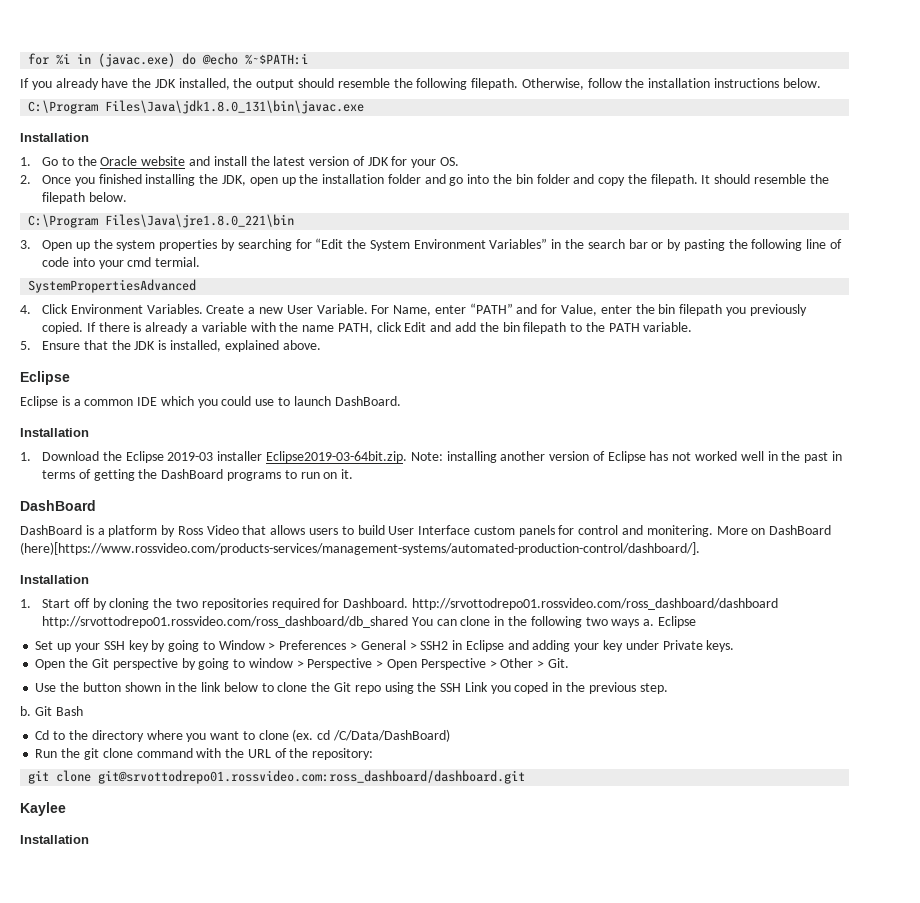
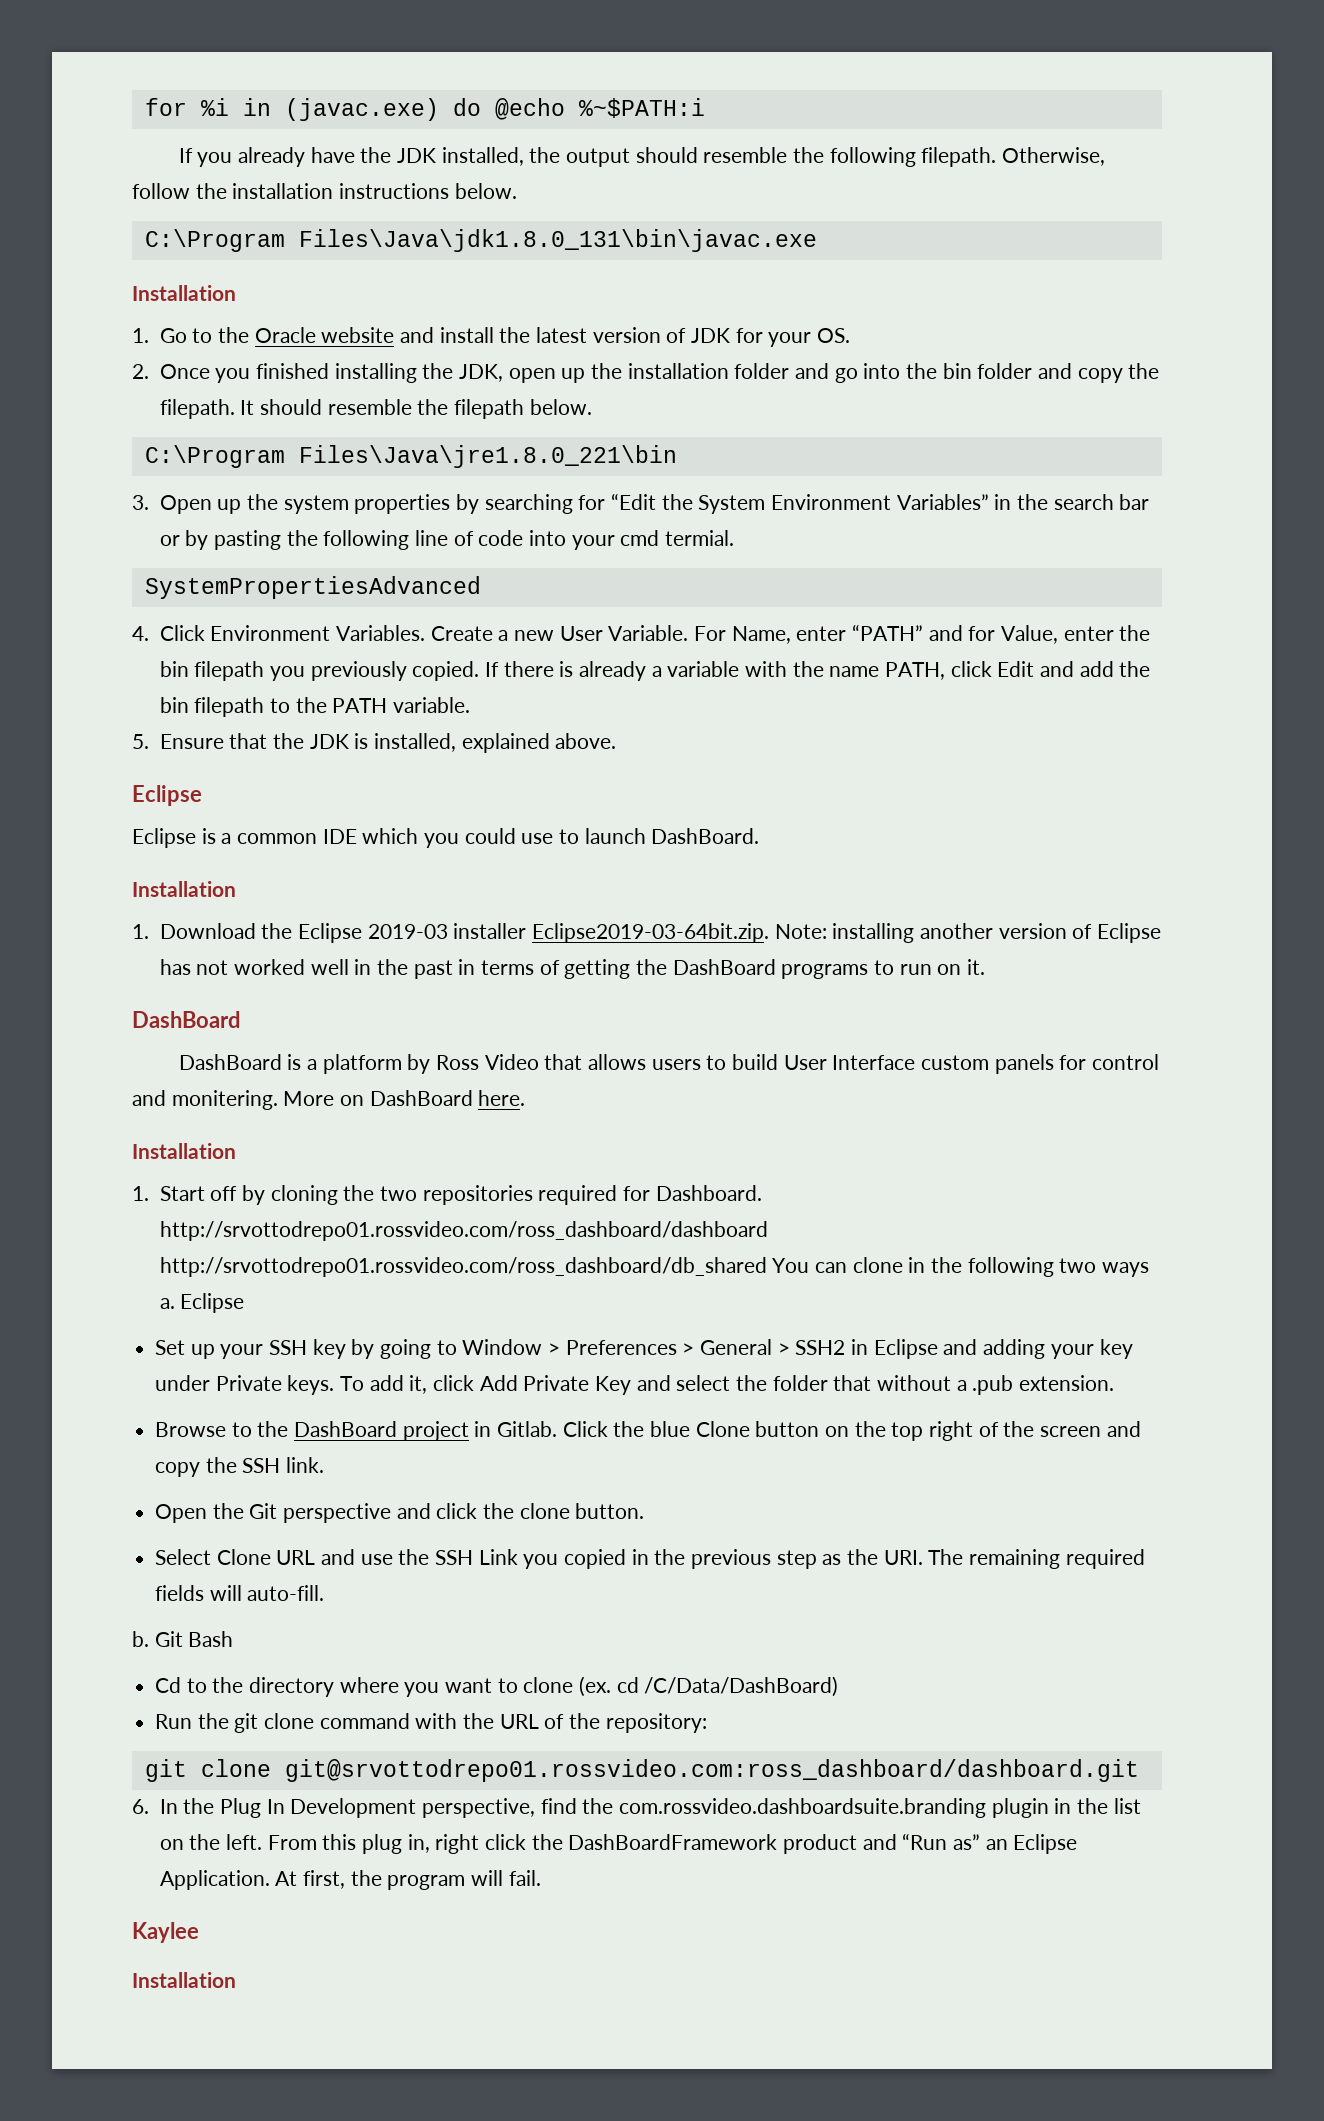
- More on DashBoard (here)[https://www.rossvideo.com/products-services/management-systems/automated-production-control/dashboard/].
+ More on DashBoard here.
- Set up your SSH key by going to Window > Preferences > General > SSH2 in Eclipse and adding your key under Private keys.
- Open the Git perspective by going to window > Perspective > Open Perspective > Other > Git.
- Use the button shown in the link below to clone the Git repo using the SSH Link you coped in the previous step.
+ Set up your SSH key by going to Window > Preferences > General > SSH2 in Eclipse and adding your key under Private keys. To add it, click Add Private Key and select the folder that without a .pub extension.
+ Browse to the DashBoard project in Gitlab. Click the blue Clone button on the top right of the screen and copy the SSH link.
+ Open the Git perspective and click the clone button.
+ Select Clone URL and use the SSH Link you copied in the previous step as the URI. The remaining required fields will auto-fill.
+ 6. In the Plug In Development perspective, find the com.rossvideo.dashboardsuite.branding plugin in the list on the left. From this plug in, right click the DashBoardFramework product and “Run as” an Eclipse Application. At first, the program will fail.

